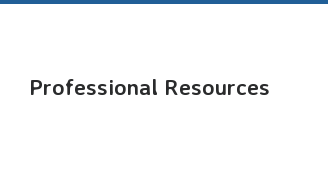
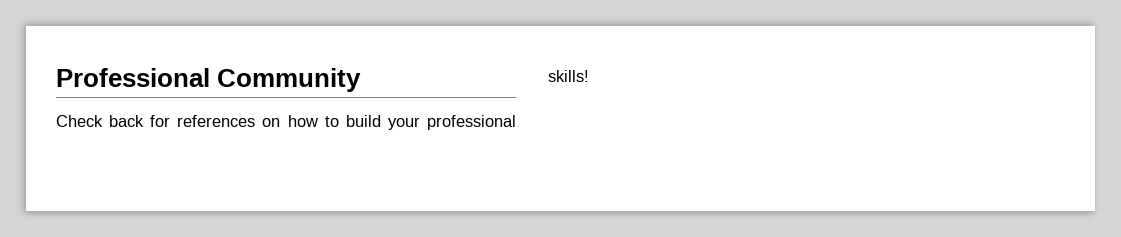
- Professional Resources
+ Professional Community
+ Check back for references on how to build your professional skills!

